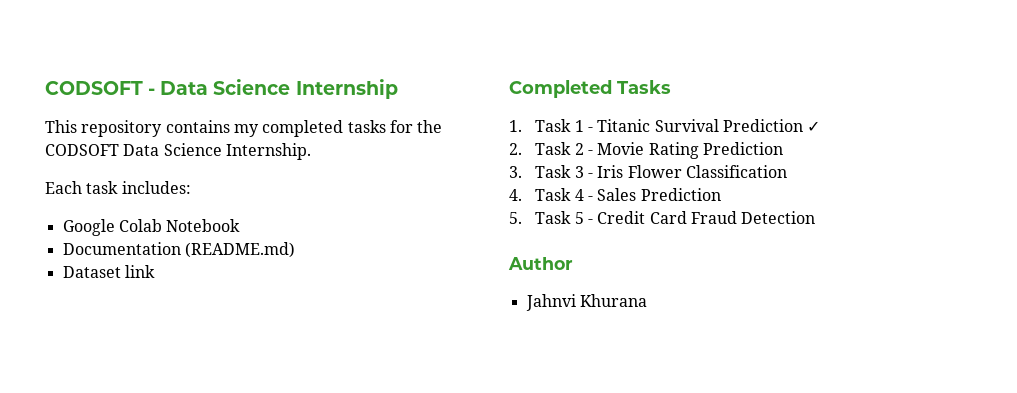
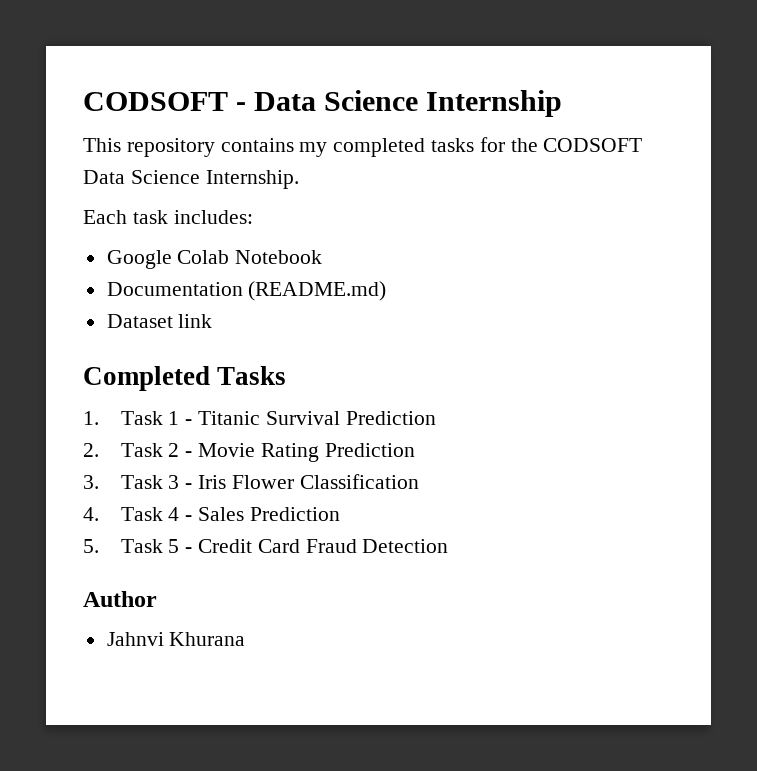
- 1. Task 1 - Titanic Survival Prediction ✓
+ 1. Task 1 - Titanic Survival Prediction

